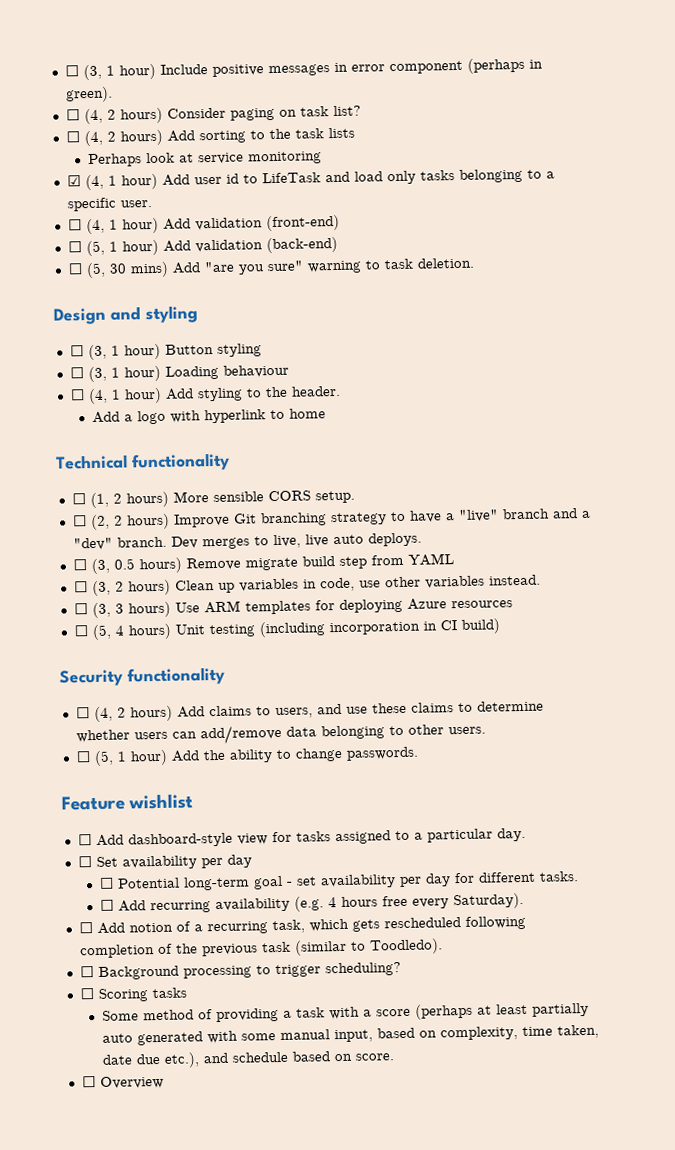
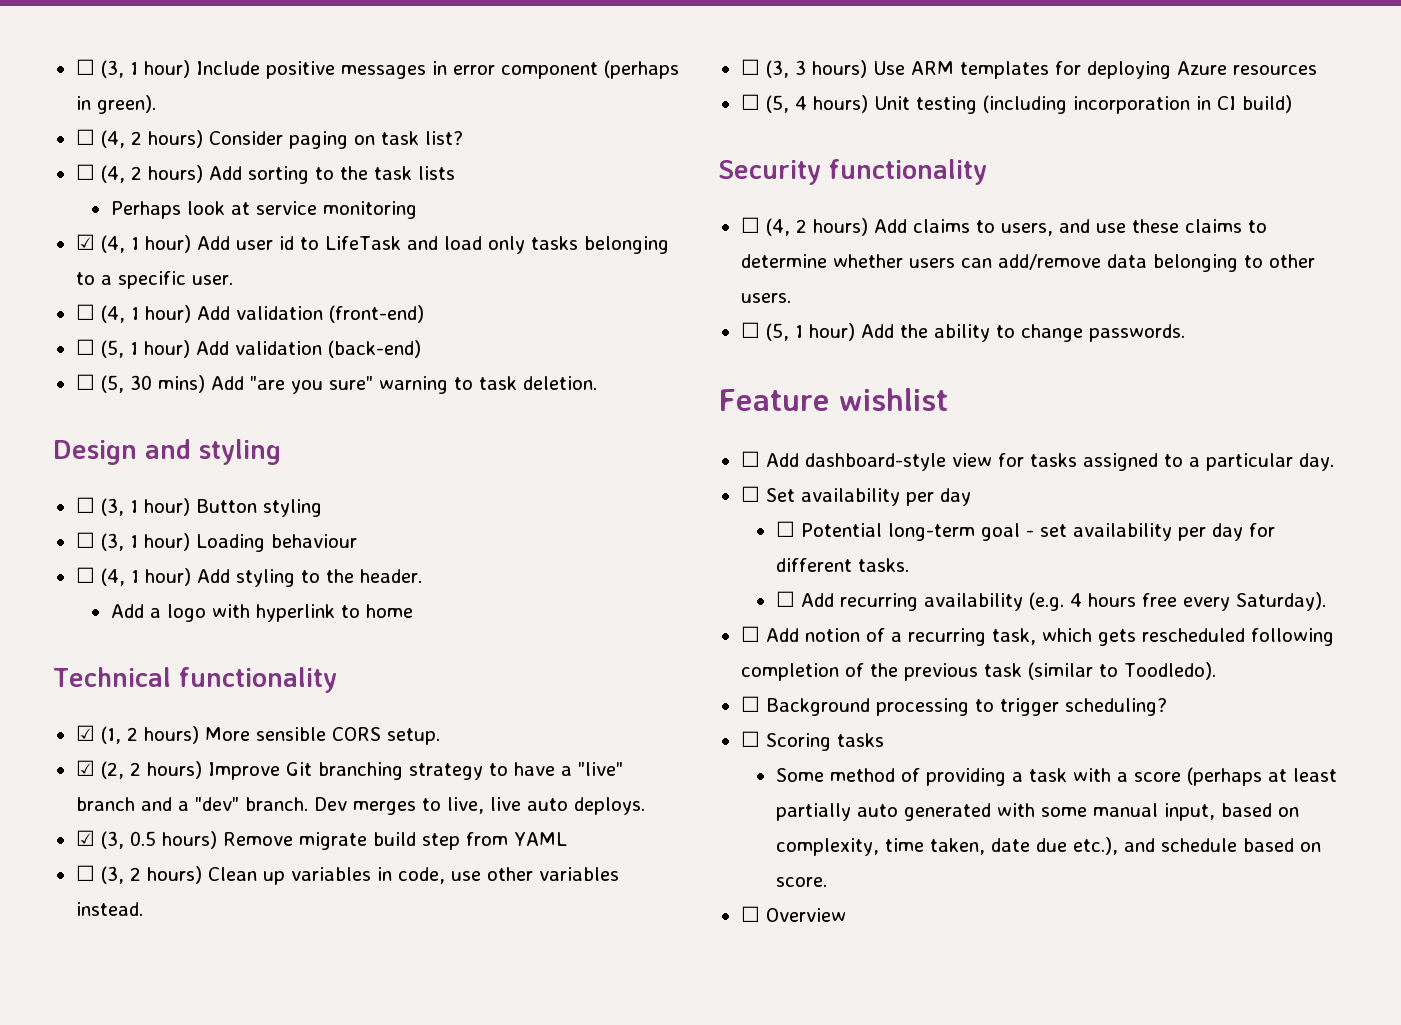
- ☐ (1, 2 hours) More sensible CORS setup.
+ ☑ (1, 2 hours) More sensible CORS setup.
- ☐ (2, 2 hours) Improve Git branching strategy to have a "live" branch and a "dev" branch.
+ ☑ (2, 2 hours) Improve Git branching strategy to have a "live" branch and a "dev" branch.
- ☐ (3, 0.5 hours) Remove migrate build step from YAML
+ ☑ (3, 0.5 hours) Remove migrate build step from YAML

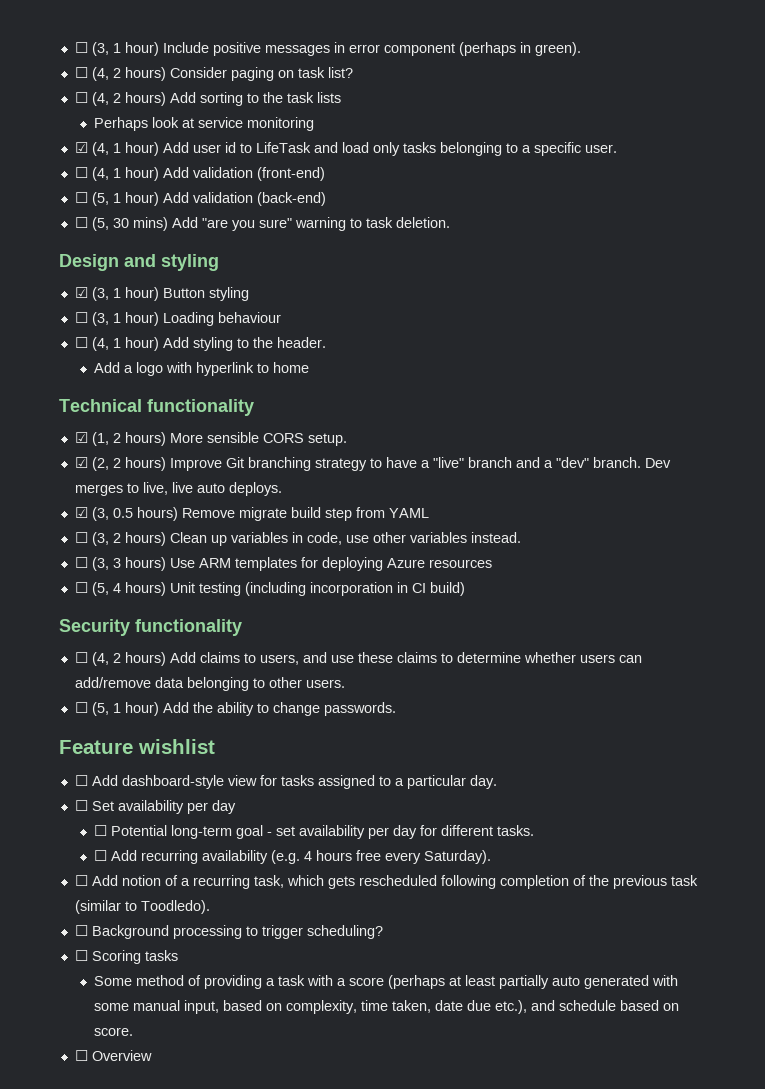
- ☐ (3, 1 hour) Button styling
+ ☑ (3, 1 hour) Button styling

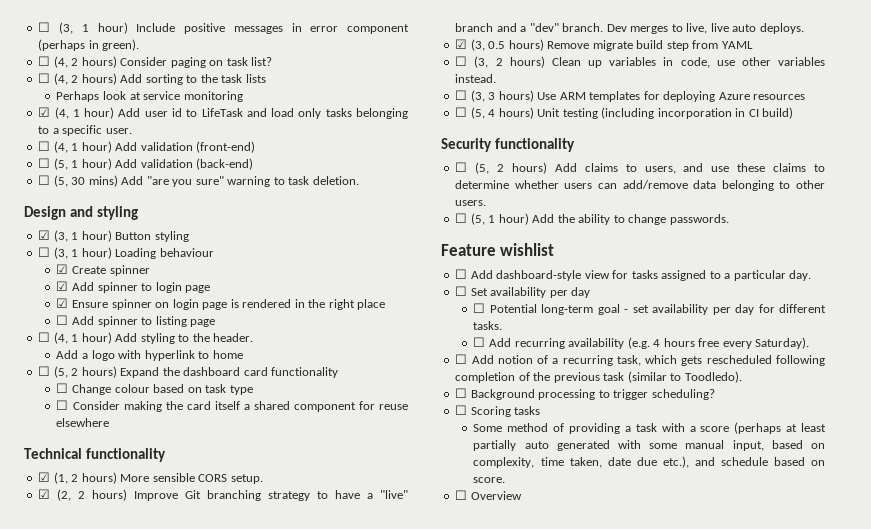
+ ☑ Create spinner
+ ☑ Add spinner to login page
+ ☑ Ensure spinner on login page is rendered in the right place
+ ☐ Add spinner to listing page
+ ☐ (5, 2 hours) Expand the dashboard card functionality
+ ☐ Change colour based on task type
+ ☐ Consider making the card itself a shared component for reuse elsewhere
- ☐ (4, 2 hours) Add claims to users, and use these claims to determine whether users can add/remove data belonging to other users.
+ ☐ (5, 2 hours) Add claims to users, and use these claims to determine whether users can add/remove data belonging to other users.

